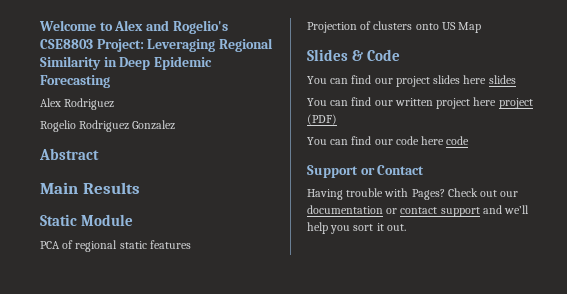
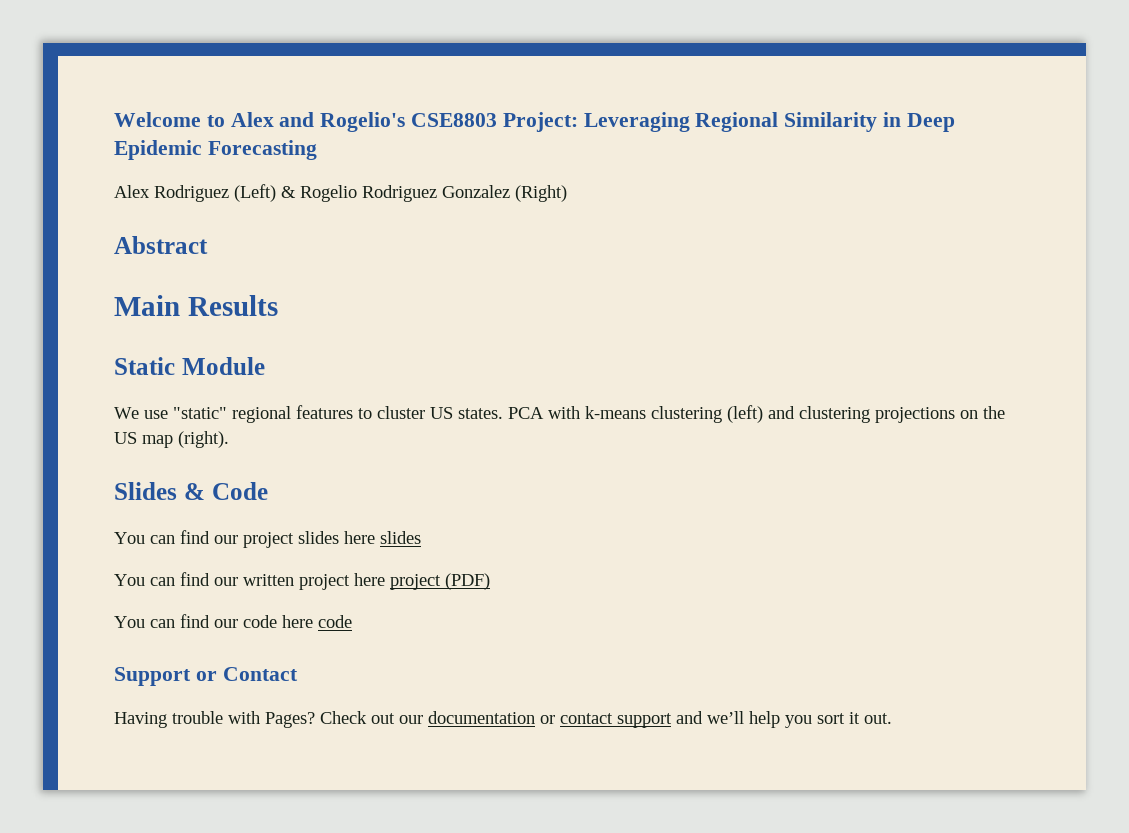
- Alex Rodriguez
- Rogelio Rodriguez Gonzalez
+ Alex Rodriguez (Left) & Rogelio Rodriguez Gonzalez (Right)
- PCA of regional static features
- Projection of clusters onto US Map
+ We use "static" regional features to cluster US states. PCA with k-means clustering (left) and clustering projections on the US map (right).

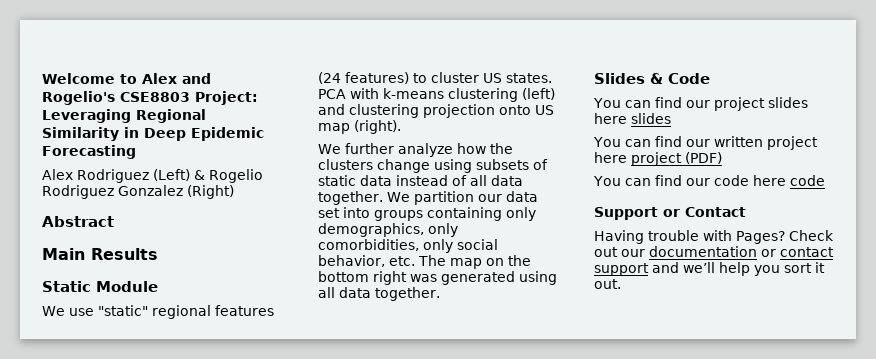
- We use "static" regional features to cluster US states.
+ We use "static" regional features (24 features) to cluster US states.
- PCA with k-means clustering (left) and clustering projections on the US map (right).
+ PCA with k-means clustering (left) and clustering projection onto US map (right).
+ We further analyze how the clusters change using subsets of static data instead of all data together. We partition our data set into groups containing only demographics, only comorbidities, only social behavior, etc. The map on the bottom right was generated using all data together.

